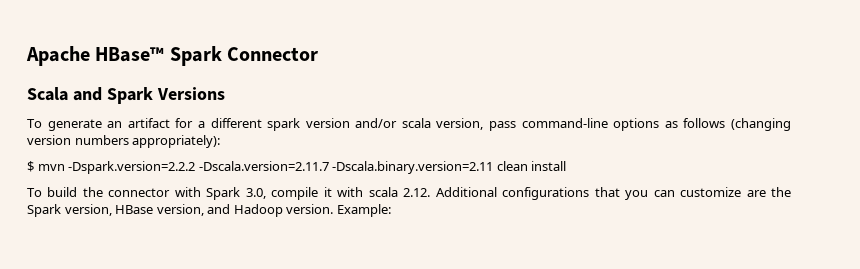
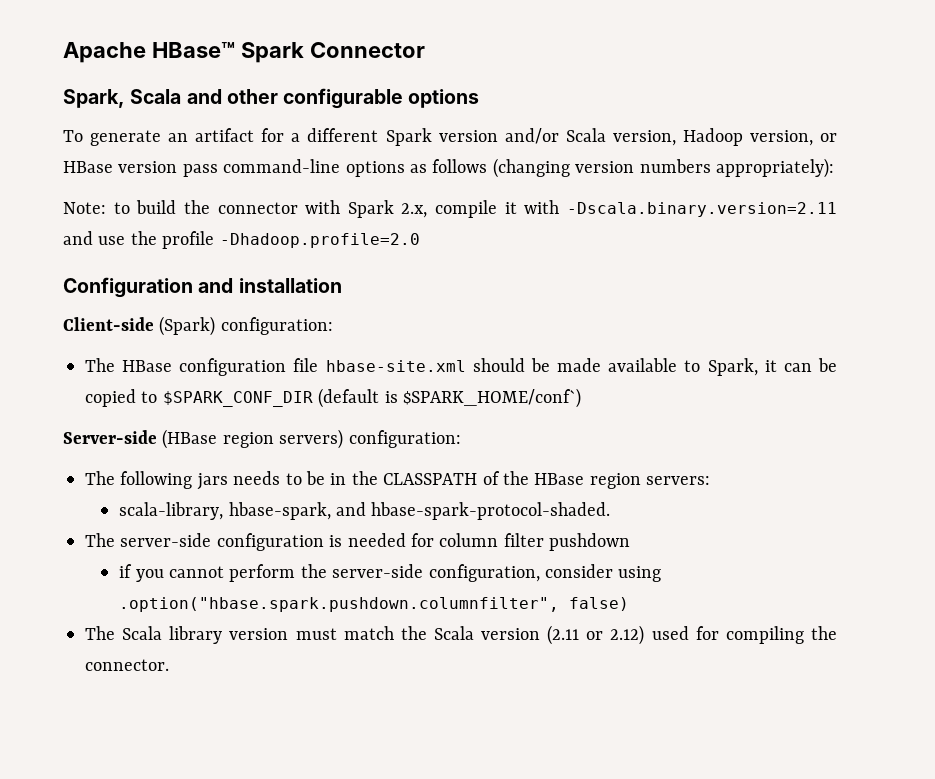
- Scala and Spark Versions
+ Spark, Scala and other configurable options
- To generate an artifact for a different spark version and/or scala version, pass command-line options as follows (changing version numbers appropriately):
+ To generate an artifact for a different Spark version and/or Scala version, Hadoop version, or HBase version pass command-line options as follows (changing version numbers appropriately):
- $ mvn -Dspark.version=2.2.2 -Dscala.version=2.11.7 -Dscala.binary.version=2.11 clean install
- To build the connector with Spark 3.0, compile it with scala 2.12. Additional configurations that you can customize are the Spark version, HBase version, and Hadoop version. Example:
+ Note: to build the connector with Spark 2.x, compile it with -Dscala.binary.version=2.11 and use the profile -Dhadoop.profile=2.0
+ Configuration and installation
+ Client-side (Spark) configuration:
+ The HBase configuration file hbase-site.xml should be made available to Spark, it can be copied to $SPARK_CONF_DIR (default is $SPARK_HOME/conf`)
+ Server-side (HBase region servers) configuration:
+ The following jars needs to be in the CLASSPATH of the HBase region servers:
+ scala-library, hbase-spark, and hbase-spark-protocol-shaded.
+ The server-side configuration is needed for column filter pushdown
+ if you cannot perform the server-side configuration, consider using .option("hbase.spark.pushdown.columnfilter", false)
+ The Scala library version must match the Scala version (2.11 or 2.12) used for compiling the connector.

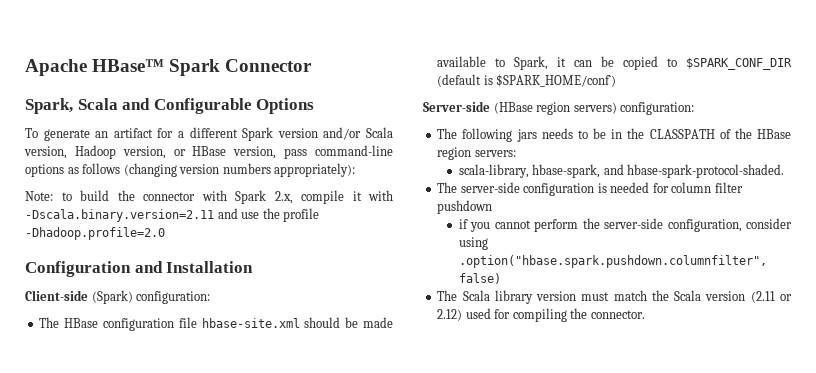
- Spark, Scala and other configurable options
+ Spark, Scala and Configurable Options
- To generate an artifact for a different Spark version and/or Scala version, Hadoop version, or HBase version pass command-line options as follows (changing version numbers appropriately):
+ To generate an artifact for a different Spark version and/or Scala version, Hadoop version, or HBase version, pass command-line options as follows (changing version numbers appropriately):
- Configuration and installation
+ Configuration and Installation

